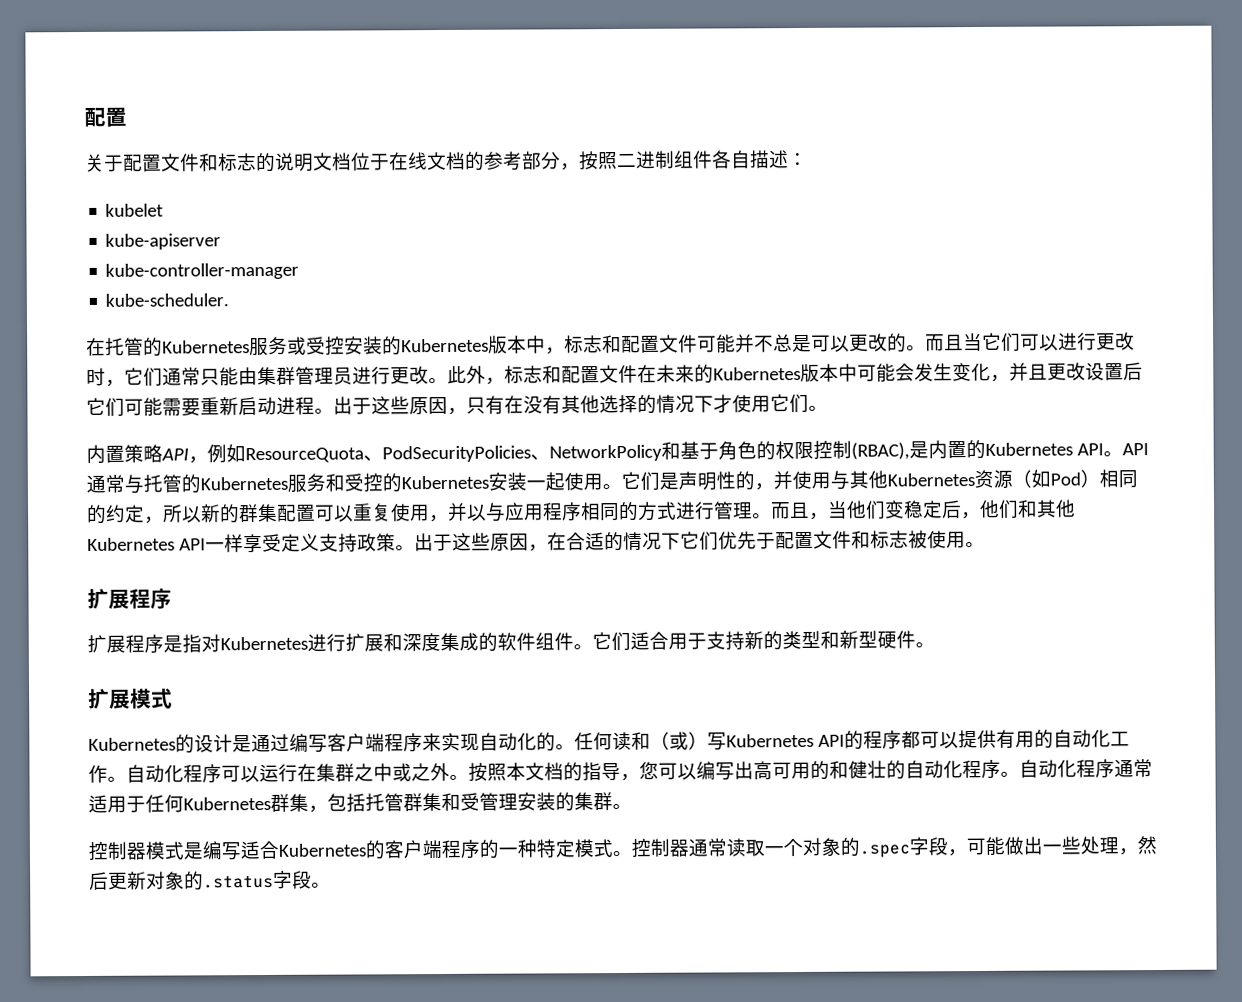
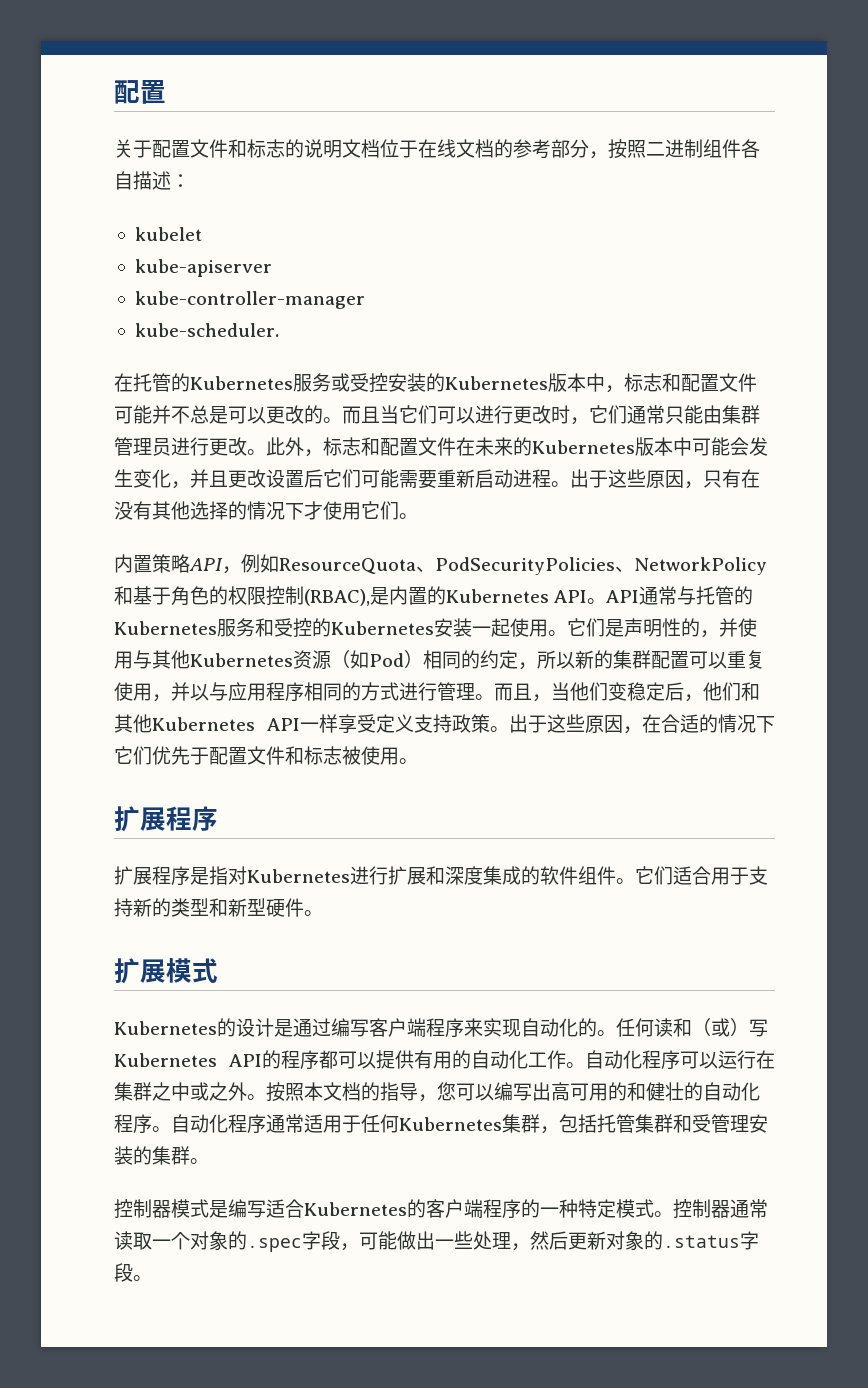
- 它们是声明性的，并使用与其他Kubernetes资源（如Pod）相同的约定，所以新的群集配置可以重复使用，并以与应用程序相同的方式进行管理。
+ 它们是声明性的，并使用与其他Kubernetes资源（如Pod）相同的约定，所以新的集群配置可以重复使用，并以与应用程序相同的方式进行管理。
- 自动化程序通常适用于任何Kubernetes群集，包括托管群集和受管理安装的集群。
+ 自动化程序通常适用于任何Kubernetes集群，包括托管集群和受管理安装的集群。

